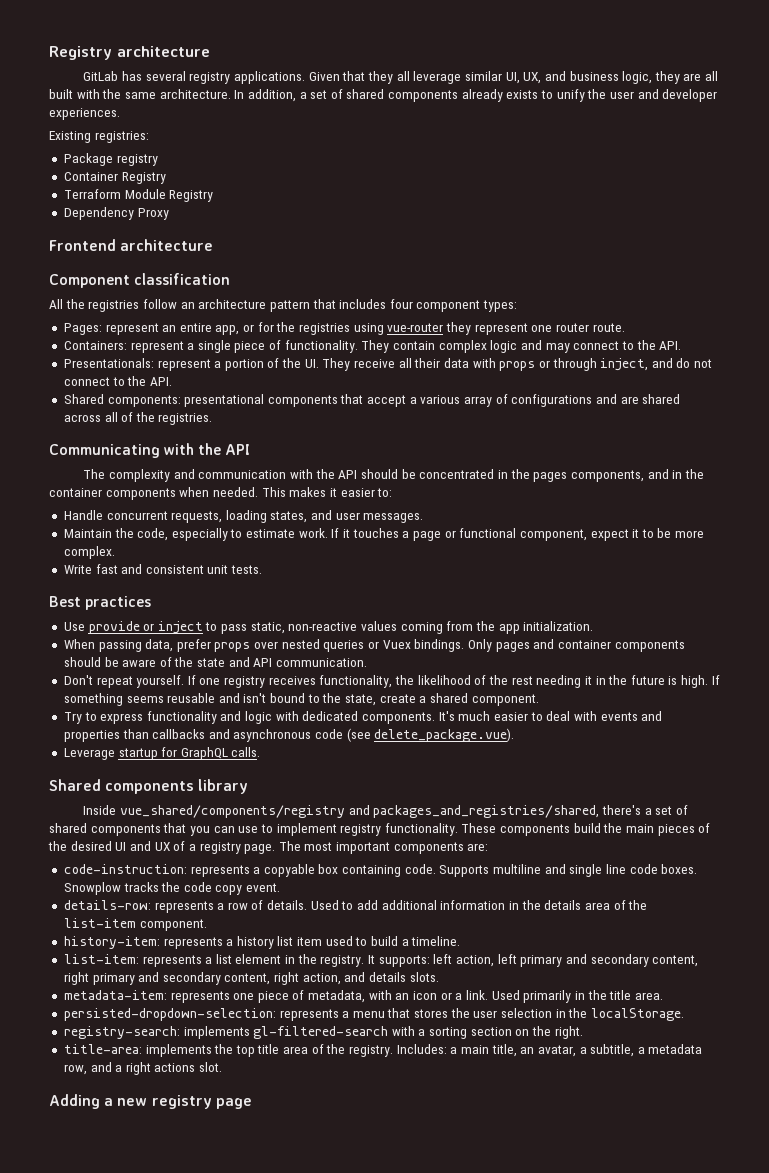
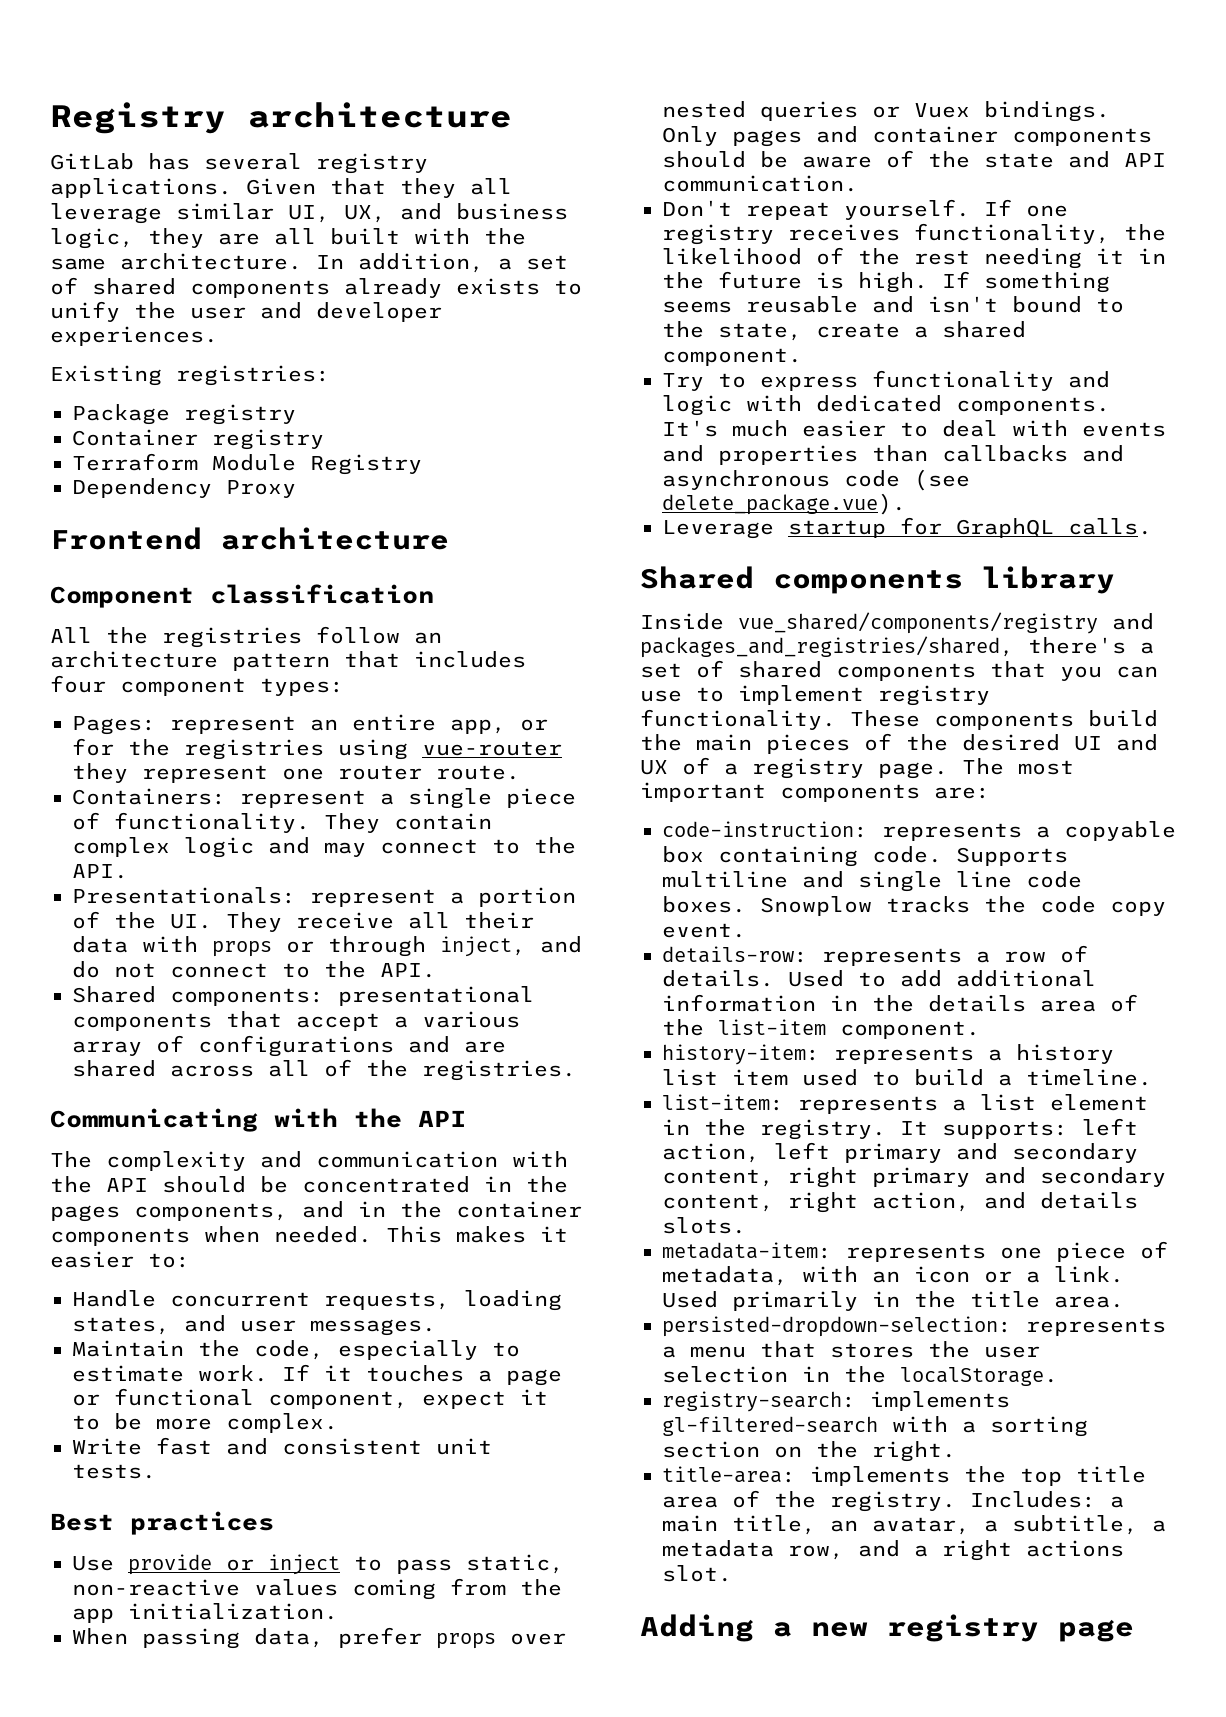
- Container Registry
+ Container registry

